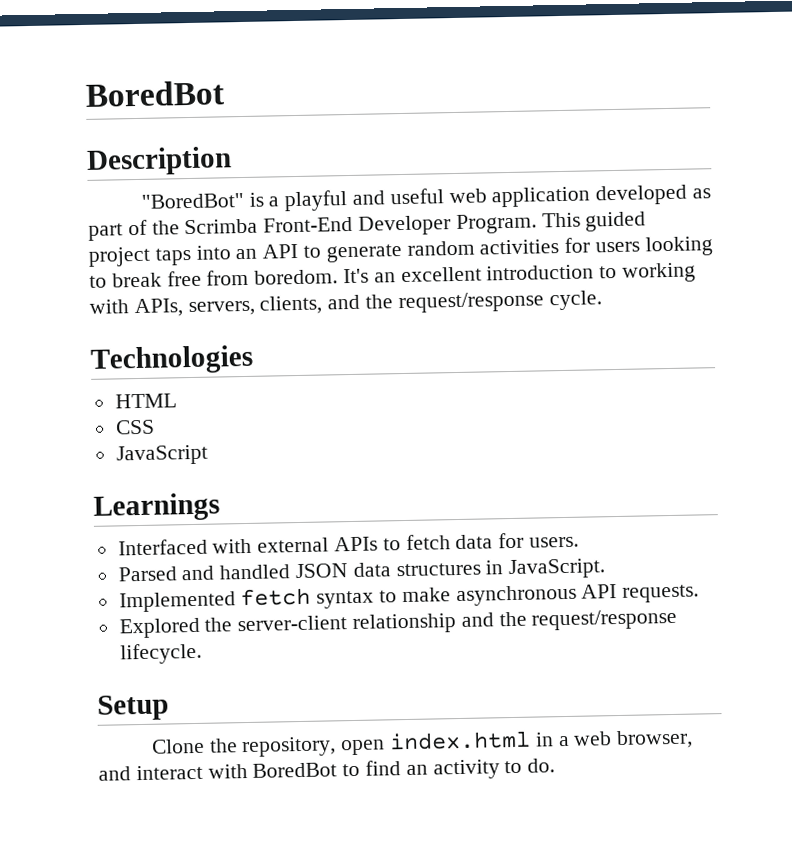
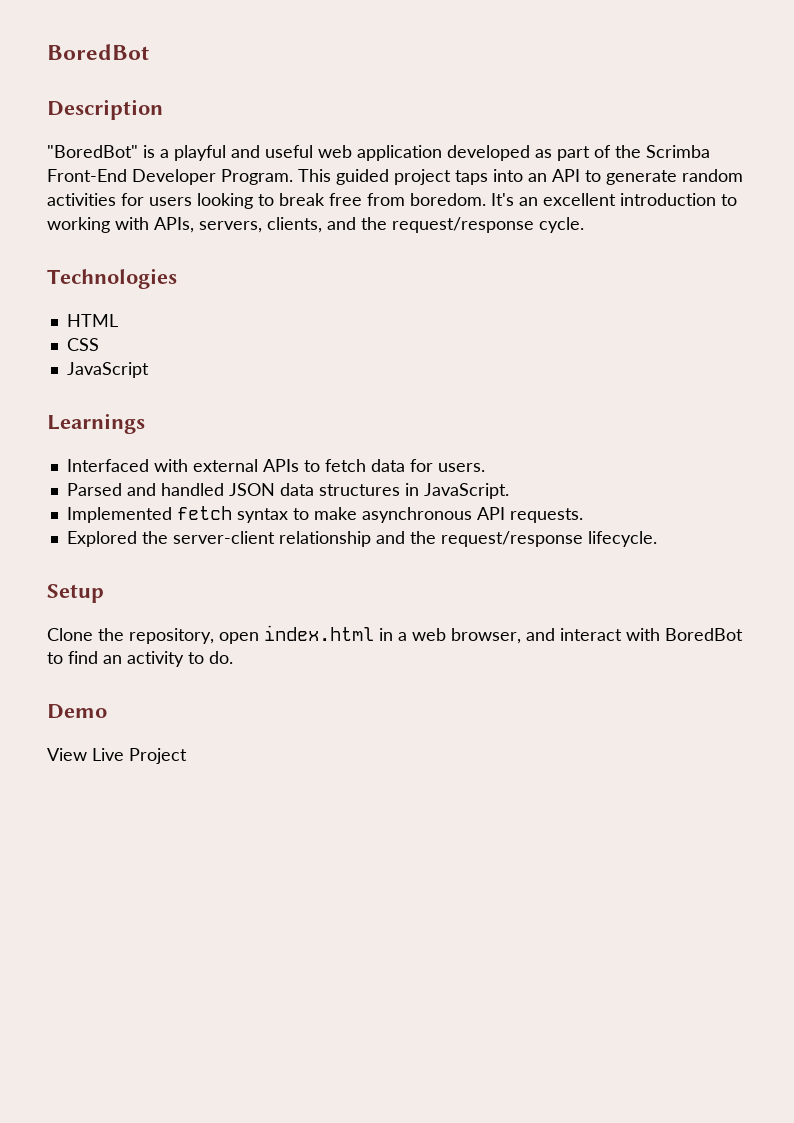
+ Demo
+ View Live Project

